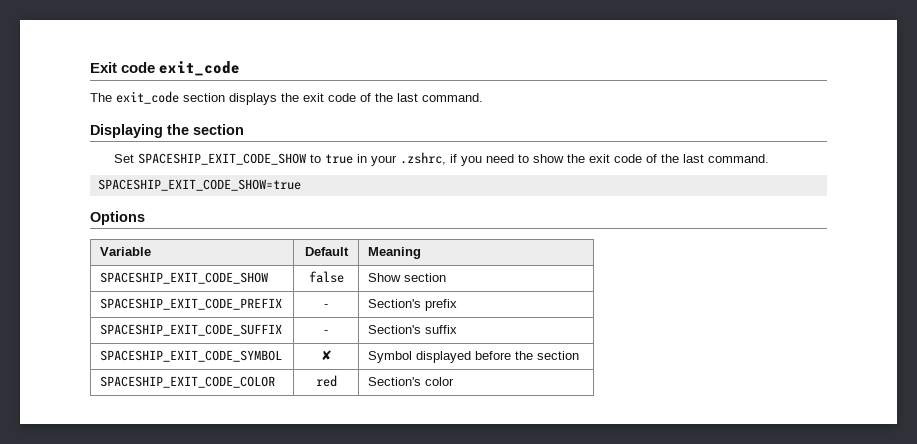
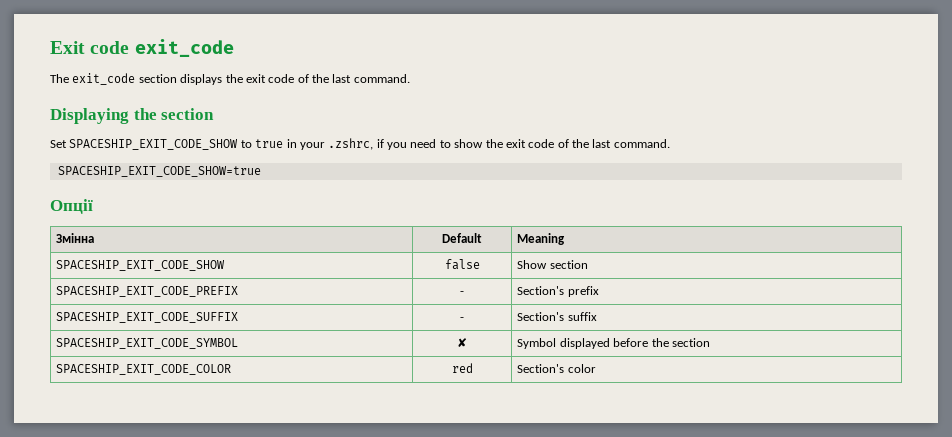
- Options
- Variable | Default | Meaning
+ Опції
+ Змінна | Default | Meaning

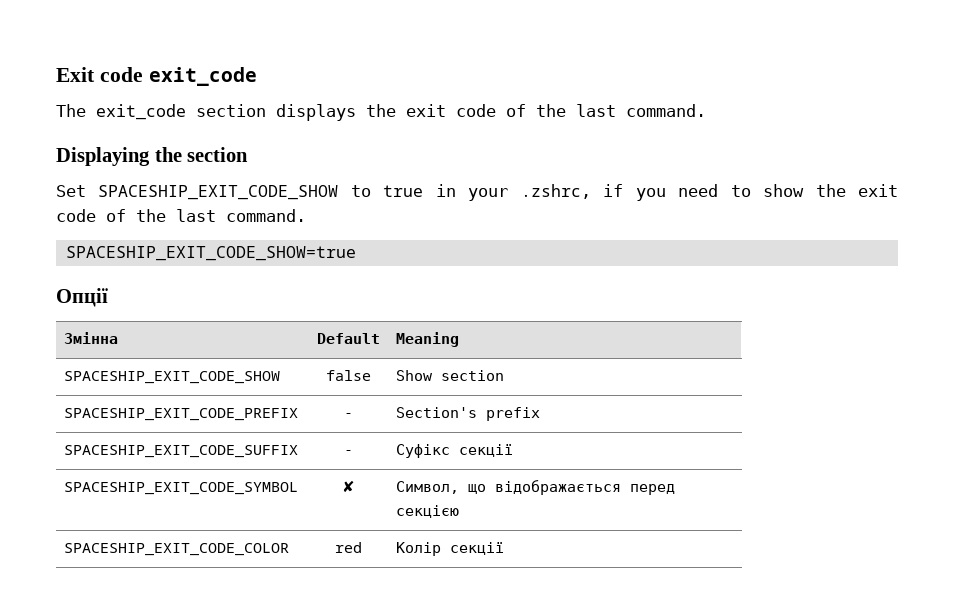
- SPACESHIP_EXIT_CODE_SUFFIX | - | Section's suffix
+ SPACESHIP_EXIT_CODE_SUFFIX | - | Суфікс секції
- SPACESHIP_EXIT_CODE_SYMBOL | ✘ | Symbol displayed before the section
+ SPACESHIP_EXIT_CODE_SYMBOL | ✘ | Символ, що відображається перед секцією
- SPACESHIP_EXIT_CODE_COLOR | red | Section's color
+ SPACESHIP_EXIT_CODE_COLOR | red | Колір секції

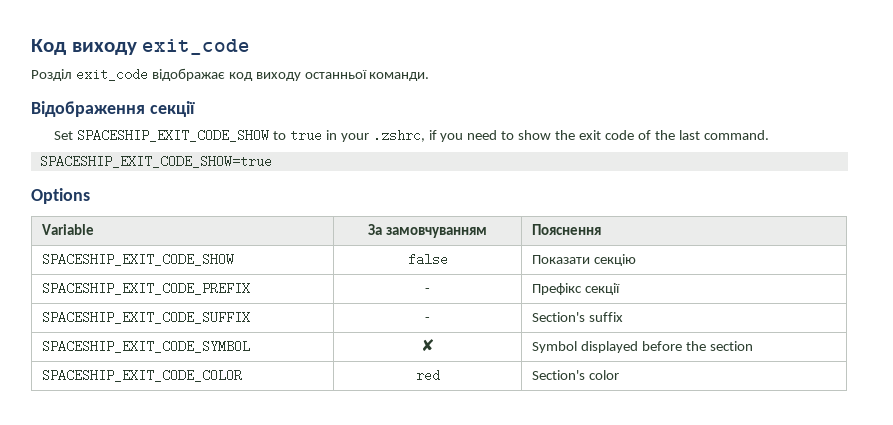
- Exit code exit_code
+ Код виходу exit_code
- The exit_code section displays the exit code of the last command.
- Displaying the section
+ Розділ exit_code відображає код виходу останньої команди.
+ Відображення секції
- Опції
- Змінна | Default | Meaning
+ Options
+ Variable | За замовчуванням | Пояснення
- SPACESHIP_EXIT_CODE_SHOW | false | Show section
+ SPACESHIP_EXIT_CODE_SHOW | false | Показати секцію
- SPACESHIP_EXIT_CODE_PREFIX | - | Section's prefix
+ SPACESHIP_EXIT_CODE_PREFIX | - | Префікс секції
- SPACESHIP_EXIT_CODE_SUFFIX | - | Суфікс секції
+ SPACESHIP_EXIT_CODE_SUFFIX | - | Section's suffix
- SPACESHIP_EXIT_CODE_SYMBOL | ✘ | Символ, що відображається перед секцією
+ SPACESHIP_EXIT_CODE_SYMBOL | ✘ | Symbol displayed before the section
- SPACESHIP_EXIT_CODE_COLOR | red | Колір секції
+ SPACESHIP_EXIT_CODE_COLOR | red | Section's color

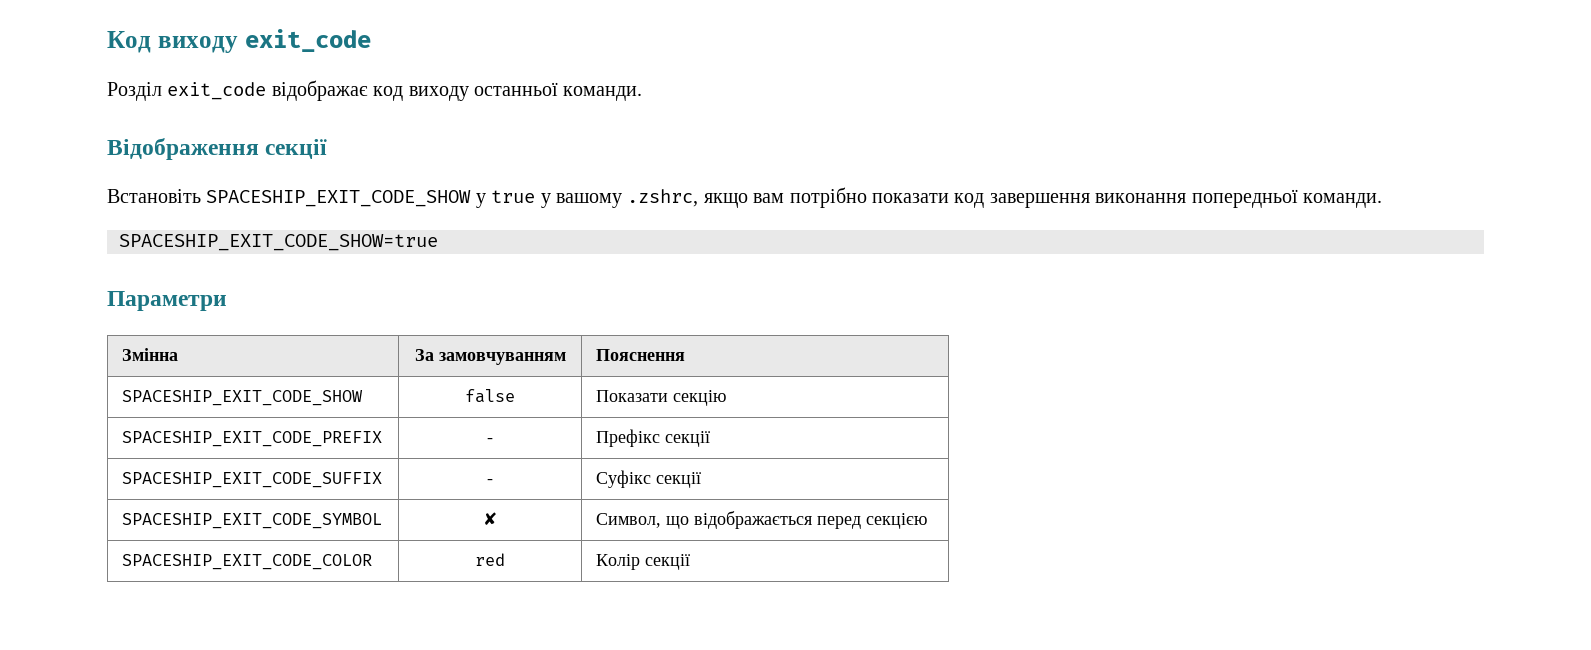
- Set SPACESHIP_EXIT_CODE_SHOW to true in your .zshrc, if you need to show the exit code of the last command.
+ Встановіть SPACESHIP_EXIT_CODE_SHOW у true у вашому .zshrc, якщо вам потрібно показати код завершення виконання попередньої команди.
- Options
- Variable | За замовчуванням | Пояснення
+ Параметри
+ Змінна | За замовчуванням | Пояснення
- SPACESHIP_EXIT_CODE_SUFFIX | - | Section's suffix
+ SPACESHIP_EXIT_CODE_SUFFIX | - | Суфікс секції
- SPACESHIP_EXIT_CODE_SYMBOL | ✘ | Symbol displayed before the section
+ SPACESHIP_EXIT_CODE_SYMBOL | ✘ | Символ, що відображається перед секцією
- SPACESHIP_EXIT_CODE_COLOR | red | Section's color
+ SPACESHIP_EXIT_CODE_COLOR | red | Колір секції

